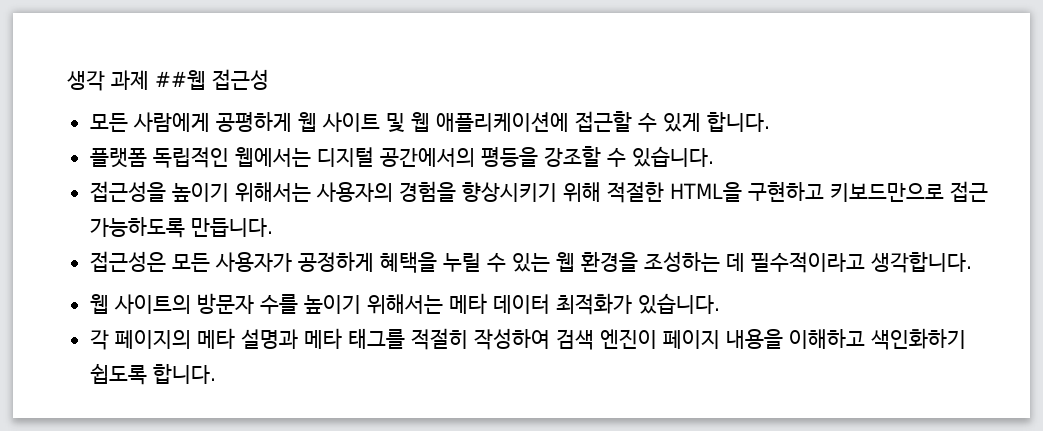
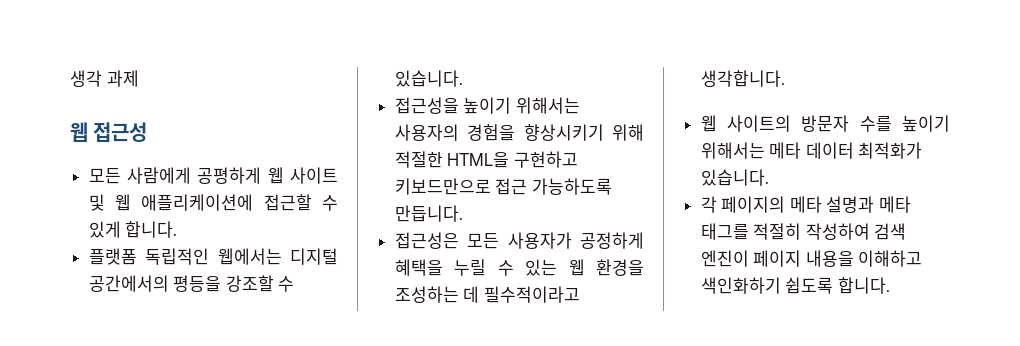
- 생각 과제 ##웹 접근성
+ 생각 과제
+ 웹 접근성

